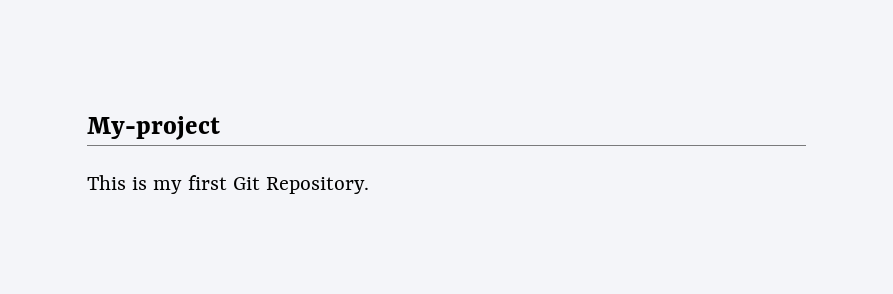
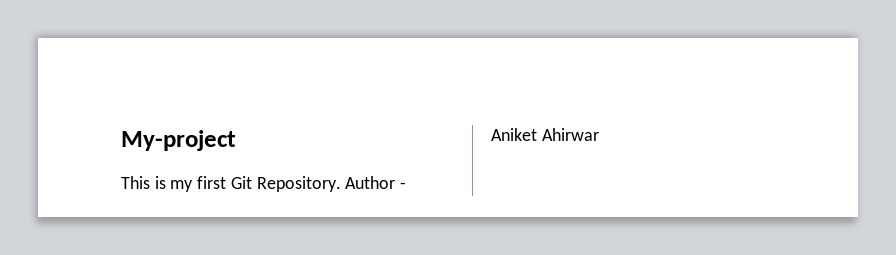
+ Author - Aniket Ahirwar

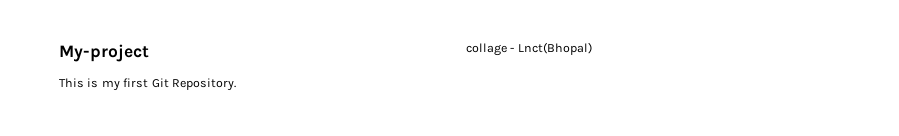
- This is my first Git Repository. Author - Aniket Ahirwar
+ This is my first Git Repository.
+ collage - Lnct(Bhopal)

